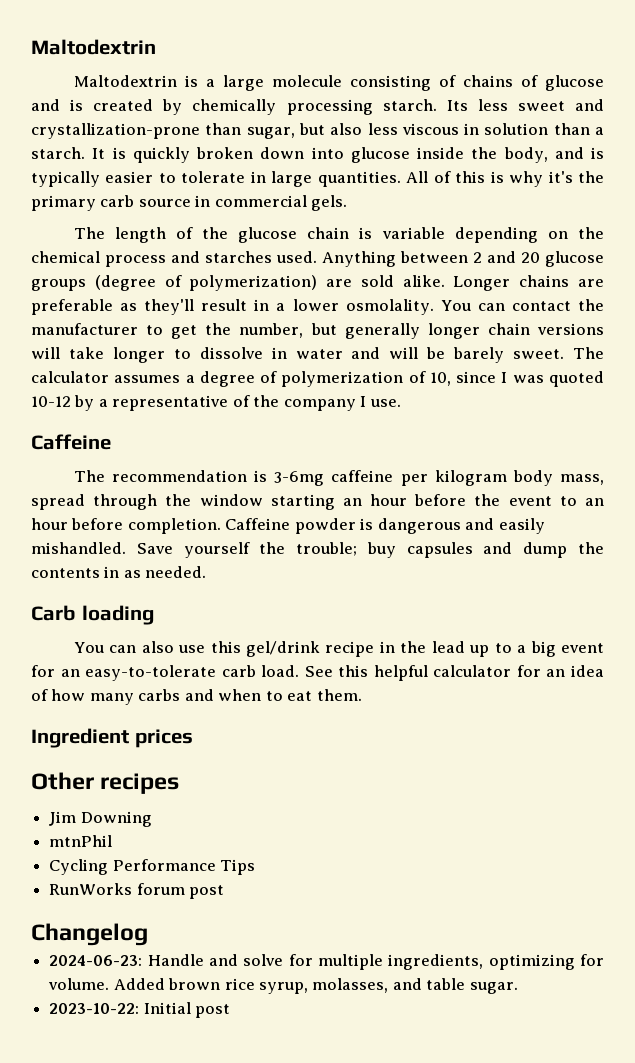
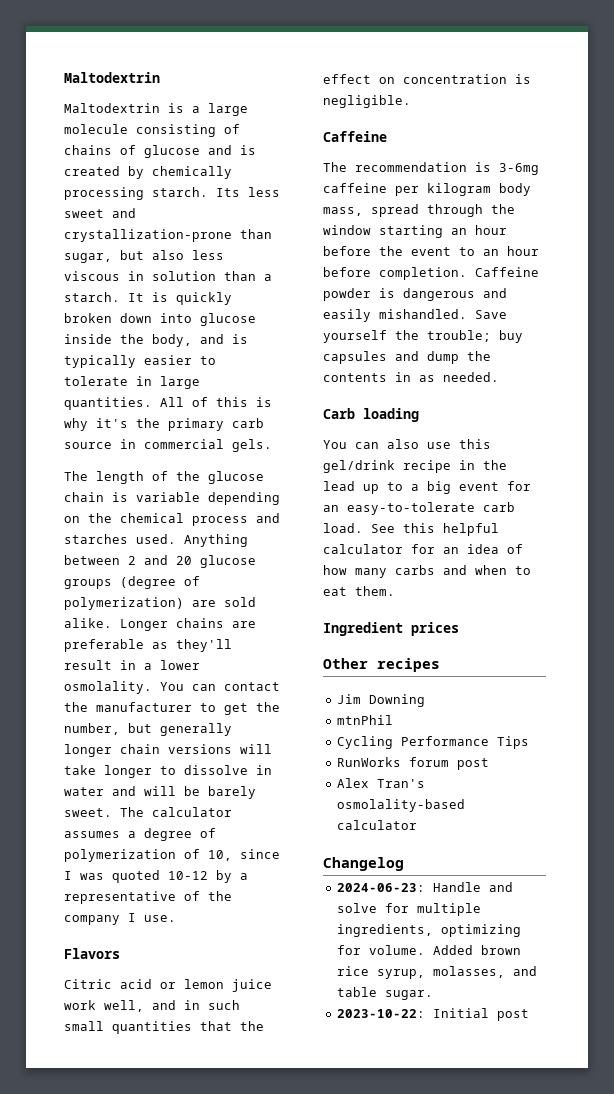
+ Flavors
+ Citric acid or lemon juice work well, and in such small quantities that the effect on concentration is negligible.
+ Alex Tran's osmolality-based calculator

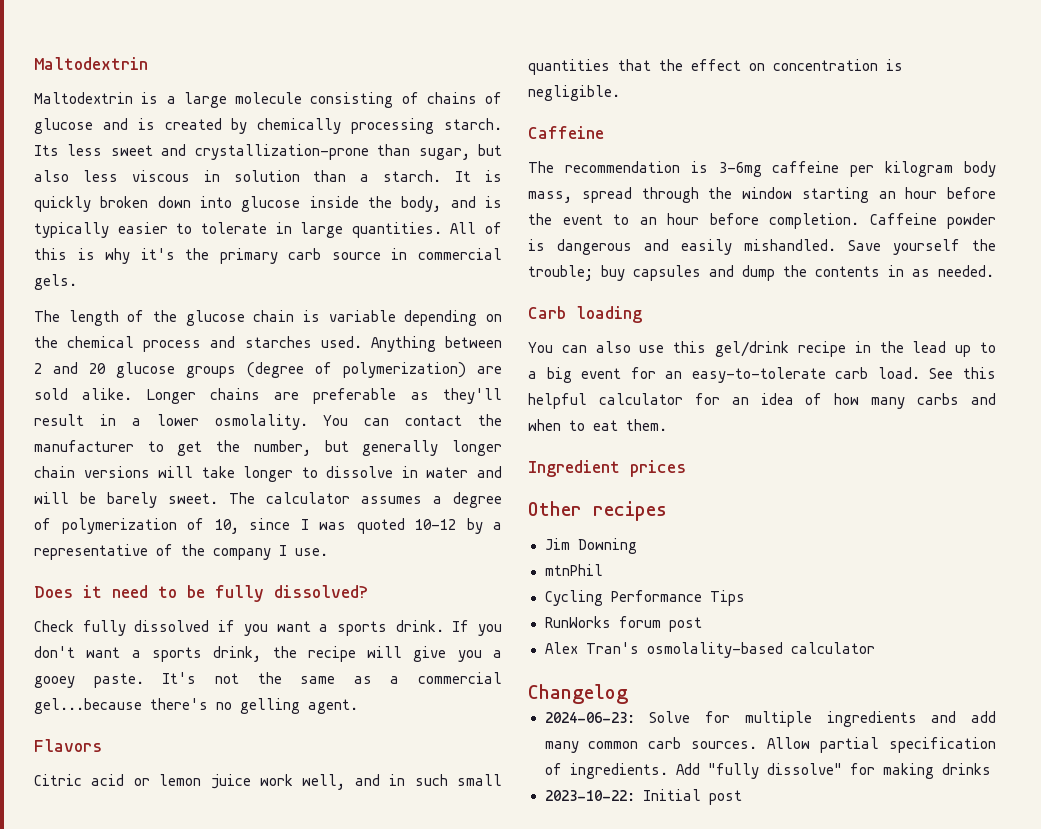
+ Does it need to be fully dissolved?
+ Check fully dissolved if you want a sports drink. If you don't want a sports drink, the recipe will give you a gooey paste. It's not the same as a commercial gel...because there's no gelling agent.
- 2024-06-23: Handle and solve for multiple ingredients, optimizing for volume. Added brown rice syrup, molasses, and table sugar.
+ 2024-06-23: Solve for multiple ingredients and add many common carb sources. Allow partial specification of ingredients. Add "fully dissolve" for making drinks

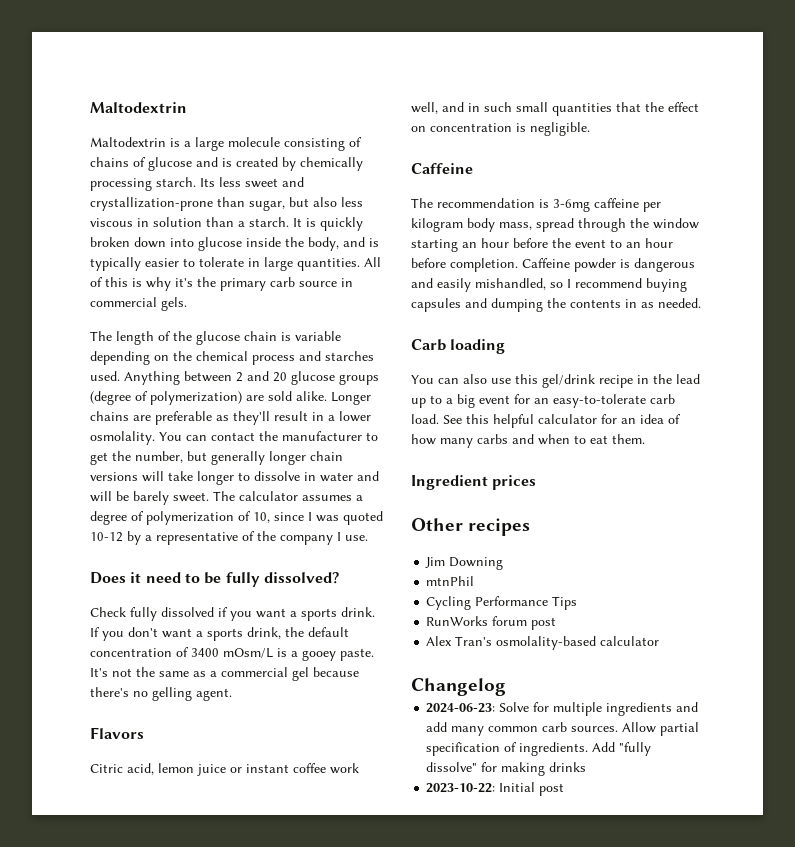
- If you don't want a sports drink, the recipe will give you a gooey paste.
+ If you don't want a sports drink, the default concentration of 3400 mOsm/L is a gooey paste.
- It's not the same as a commercial gel...because there's no gelling agent.
+ It's not the same as a commercial gel because there's no gelling agent.
- Citric acid or lemon juice work well, and in such small quantities that the effect on concentration is negligible.
+ Citric acid, lemon juice or instant coffee work well, and in such small quantities that the effect on concentration is negligible.
- Caffeine powder is dangerous and easily mishandled. Save yourself the trouble; buy capsules and dump the contents in as needed.
+ Caffeine powder is dangerous and easily mishandled, so I recommend buying capsules and dumping the contents in as needed.

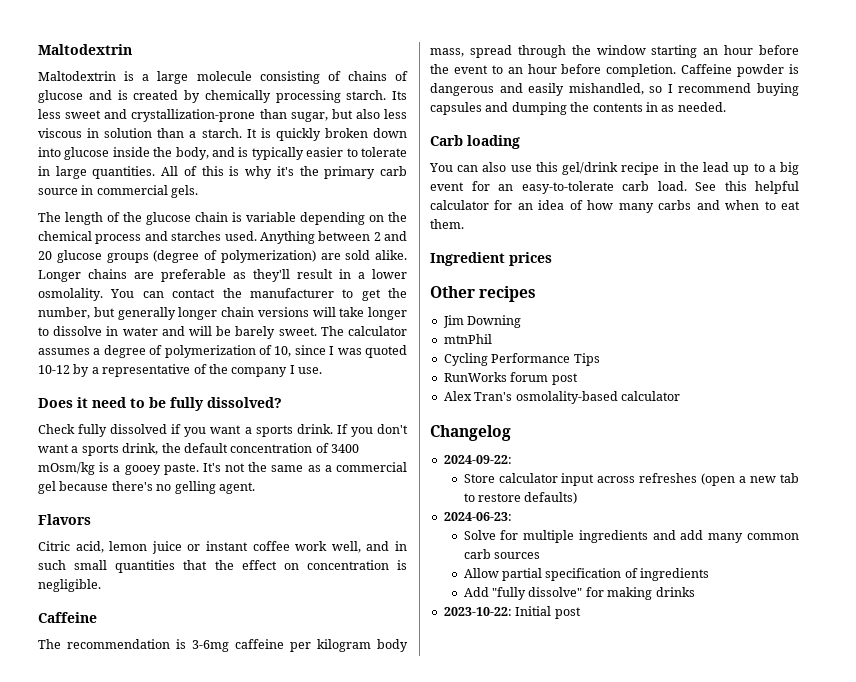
- If you don't want a sports drink, the default concentration of 3400 mOsm/L is a gooey paste.
+ If you don't want a sports drink, the default concentration of 3400 mOsm/kg is a gooey paste.
+ 2024-09-22:
+ Store calculator input across refreshes (open a new tab to restore defaults)
- 2024-06-23: Solve for multiple ingredients and add many common carb sources. Allow partial specification of ingredients. Add "fully dissolve" for making drinks
+ 2024-06-23:
+ Solve for multiple ingredients and add many common carb sources
+ Allow partial specification of ingredients
+ Add "fully dissolve" for making drinks

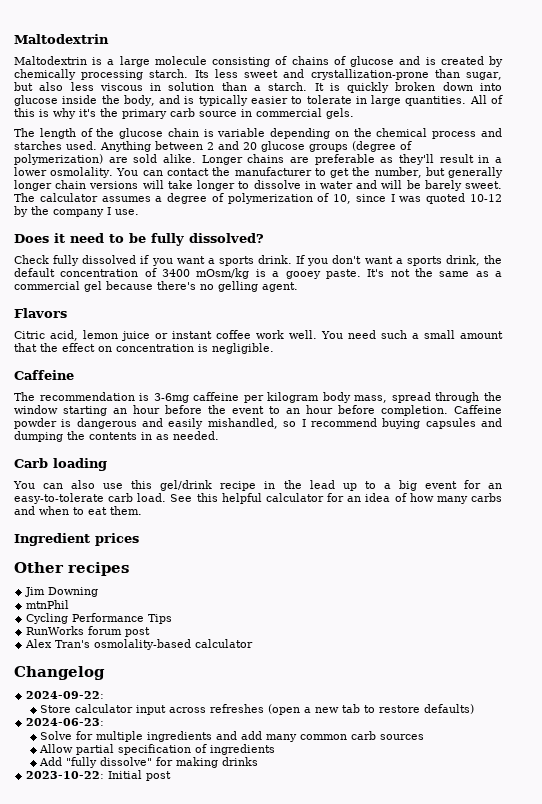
- The calculator assumes a degree of polymerization of 10, since I was quoted 10-12 by a representative of the company I use.
+ The calculator assumes a degree of polymerization of 10, since I was quoted 10-12 by the company I use.
- Citric acid, lemon juice or instant coffee work well, and in such small quantities that the effect on concentration is negligible.
+ Citric acid, lemon juice or instant coffee work well. You need such a small amount that the effect on concentration is negligible.

